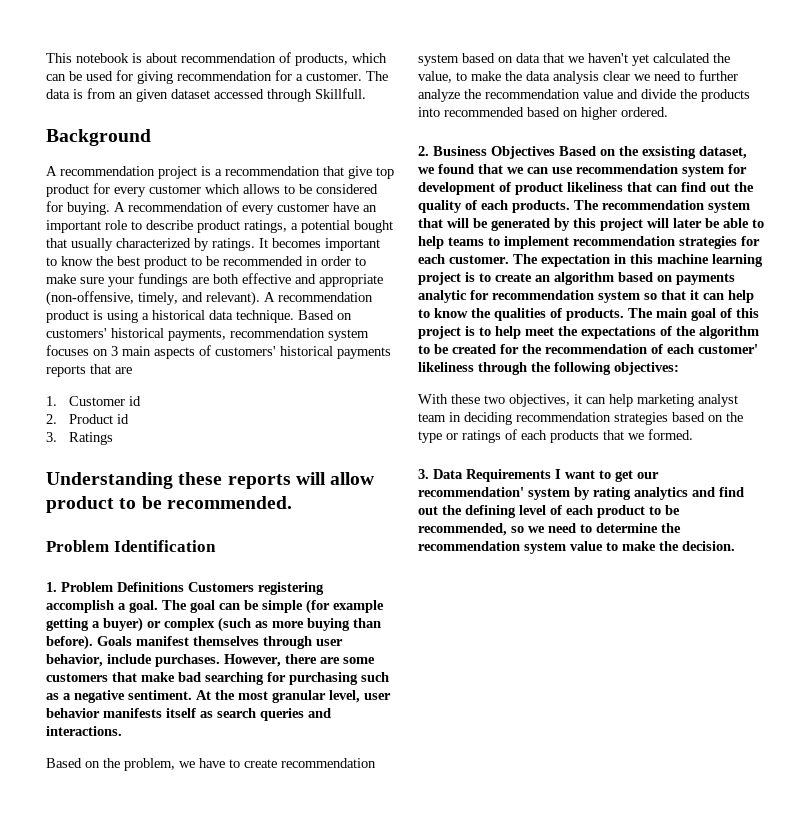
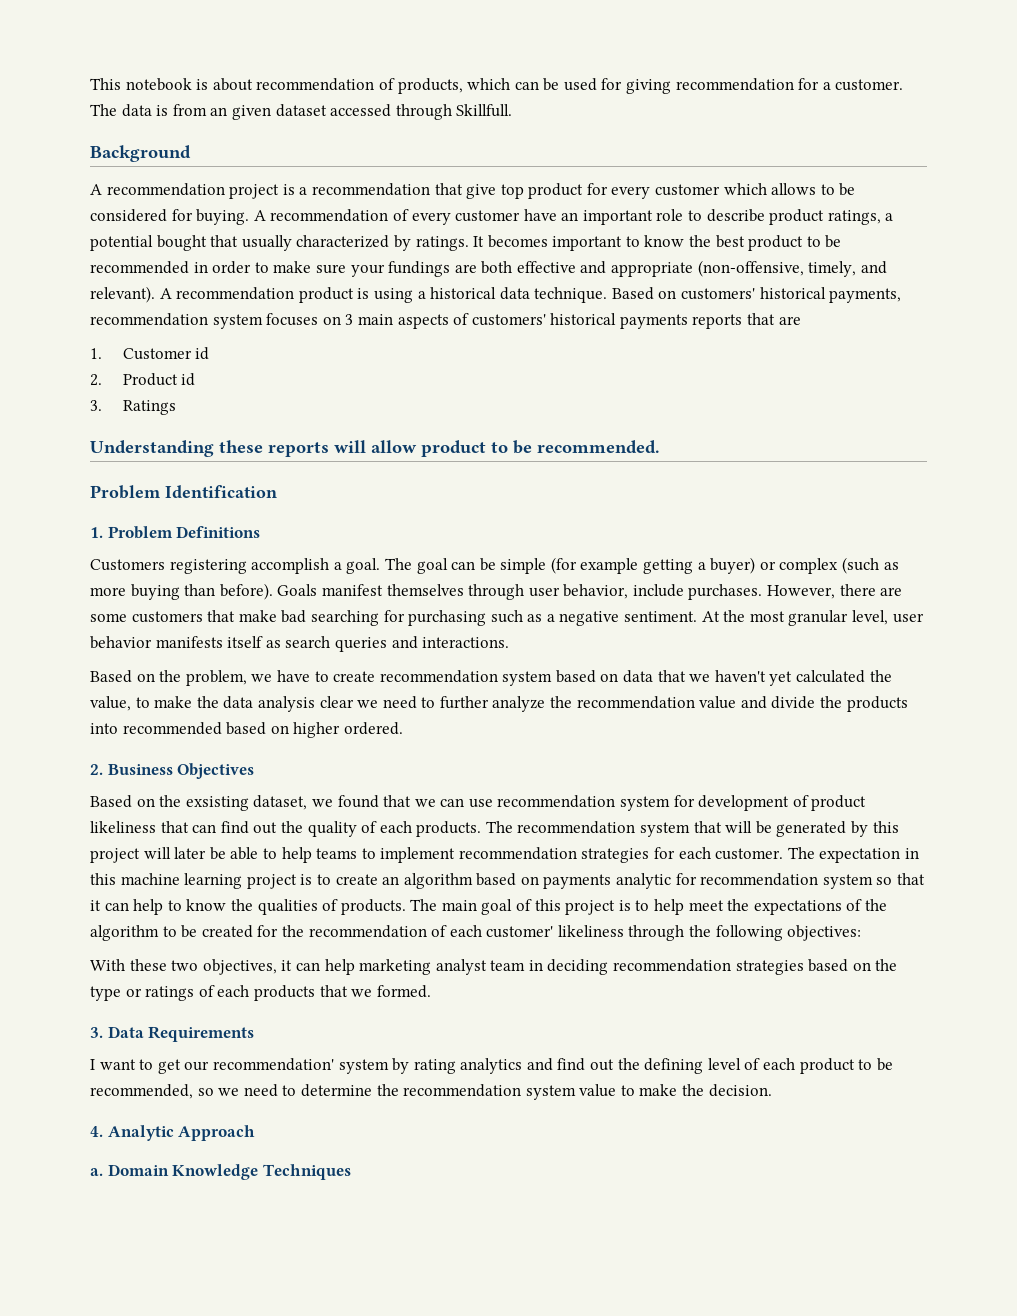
- 1. Problem Definitions Customers registering accomplish a goal.
+ 1. Problem Definitions
+ Customers registering accomplish a goal.
- 2. Business Objectives Based on the exsisting dataset, we found that we can use recommendation system for development of product likeliness that can find out the quality of each products.
+ 2. Business Objectives
+ Based on the exsisting dataset, we found that we can use recommendation system for development of product likeliness that can find out the quality of each products.
- 3. Data Requirements I want to get our recommendation' system by rating analytics and find out the defining level of each product to be recommended, so we need to determine the recommendation system value to make the decision.
+ 3. Data Requirements
+ I want to get our recommendation' system by rating analytics and find out the defining level of each product to be recommended, so we need to determine the recommendation system value to make the decision.
+ 4. Analytic Approach
+ a. Domain Knowledge Techniques

